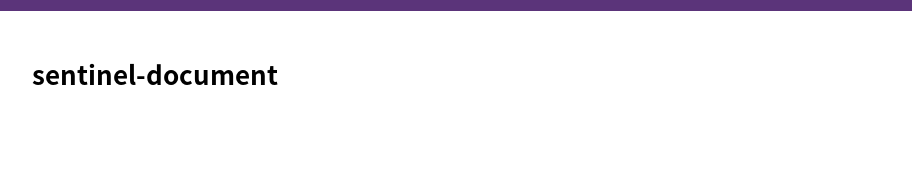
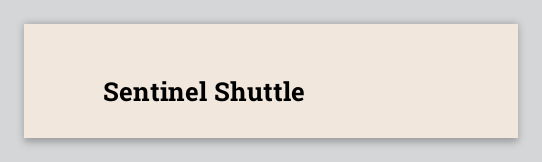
- sentinel-document
+ Sentinel Shuttle

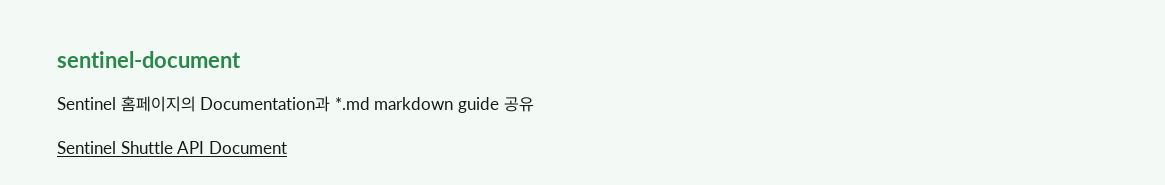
- Sentinel Shuttle
+ sentinel-document
+ Sentinel 홈페이지의 Documentation과 *.md markdown guide 공유
+ Sentinel Shuttle API Document

